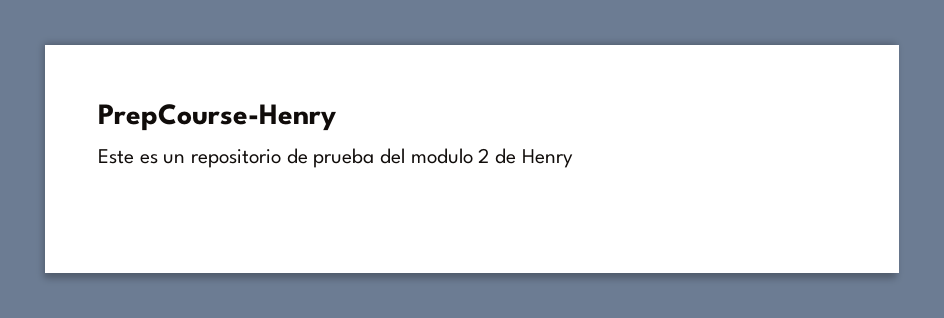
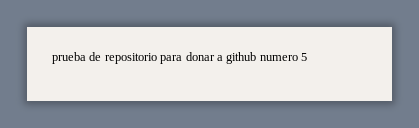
- PrepCourse-Henry
- Este es un repositorio de prueba del modulo 2 de Henry
+ prueba de repositorio para donar a github numero 5

